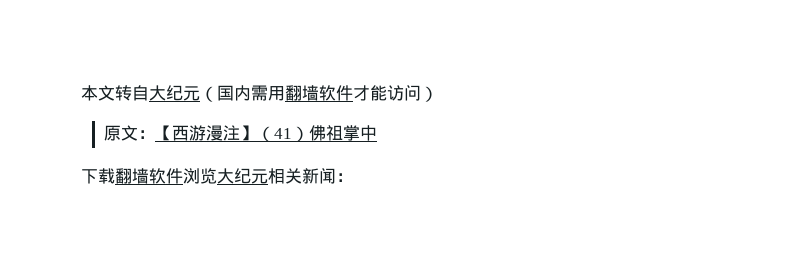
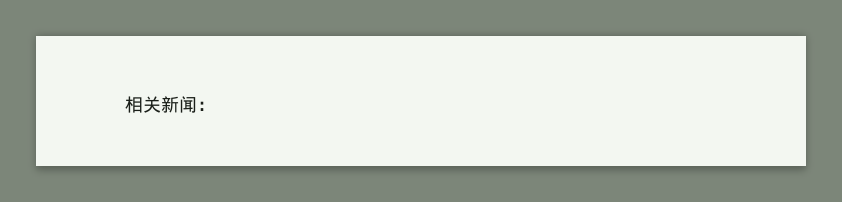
- 本文转自大纪元（国内需用翻墙软件才能访问）
- 原文：【西游漫注】（41）佛祖掌中
- 下载翻墙软件浏览大纪元相关新闻：
+ 相关新闻：

